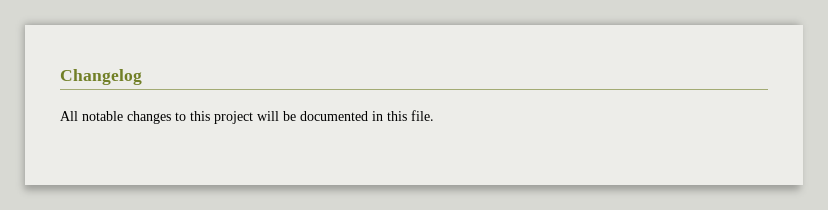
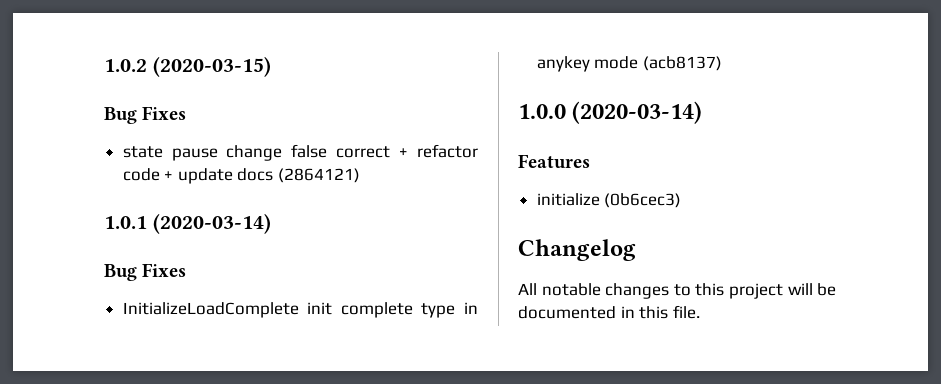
+ 1.0.2 (2020-03-15)
+ Bug Fixes
+ state pause change false correct + refactor code + update docs (2864121)
+ 1.0.1 (2020-03-14)
+ Bug Fixes
+ InitializeLoadComplete init complete type in anykey mode (acb8137)
+ 1.0.0 (2020-03-14)
+ Features
+ initialize (0b6cec3)

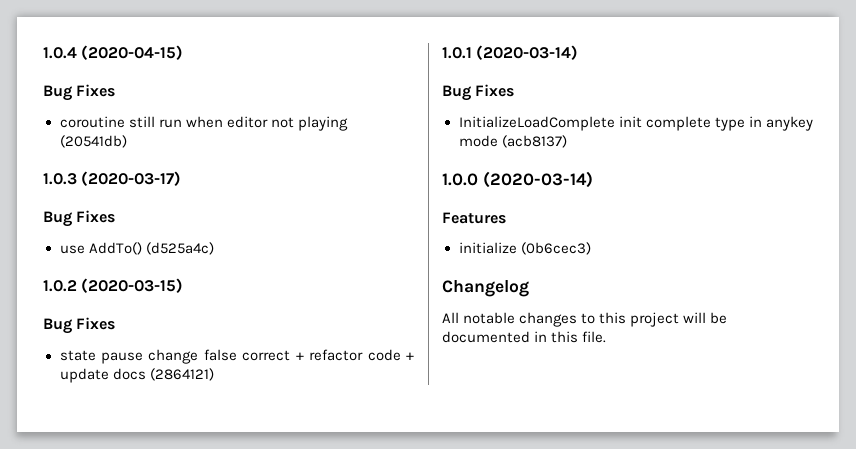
+ 1.0.4 (2020-04-15)
+ Bug Fixes
+ coroutine still run when editor not playing (20541db)
+ 1.0.3 (2020-03-17)
+ Bug Fixes
+ use AddTo() (d525a4c)

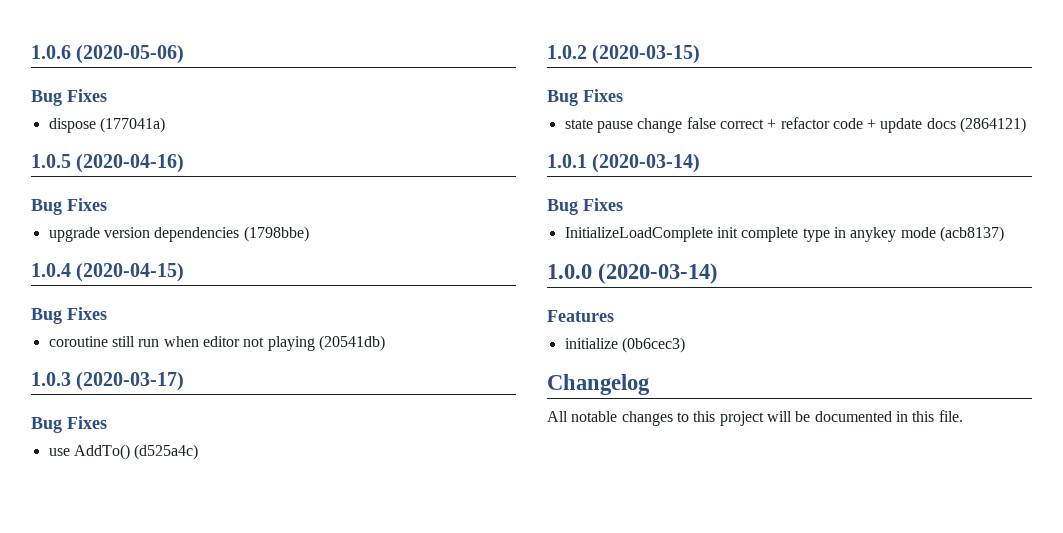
+ 1.0.6 (2020-05-06)
+ Bug Fixes
+ dispose (177041a)
+ 1.0.5 (2020-04-16)
+ Bug Fixes
+ upgrade version dependencies (1798bbe)

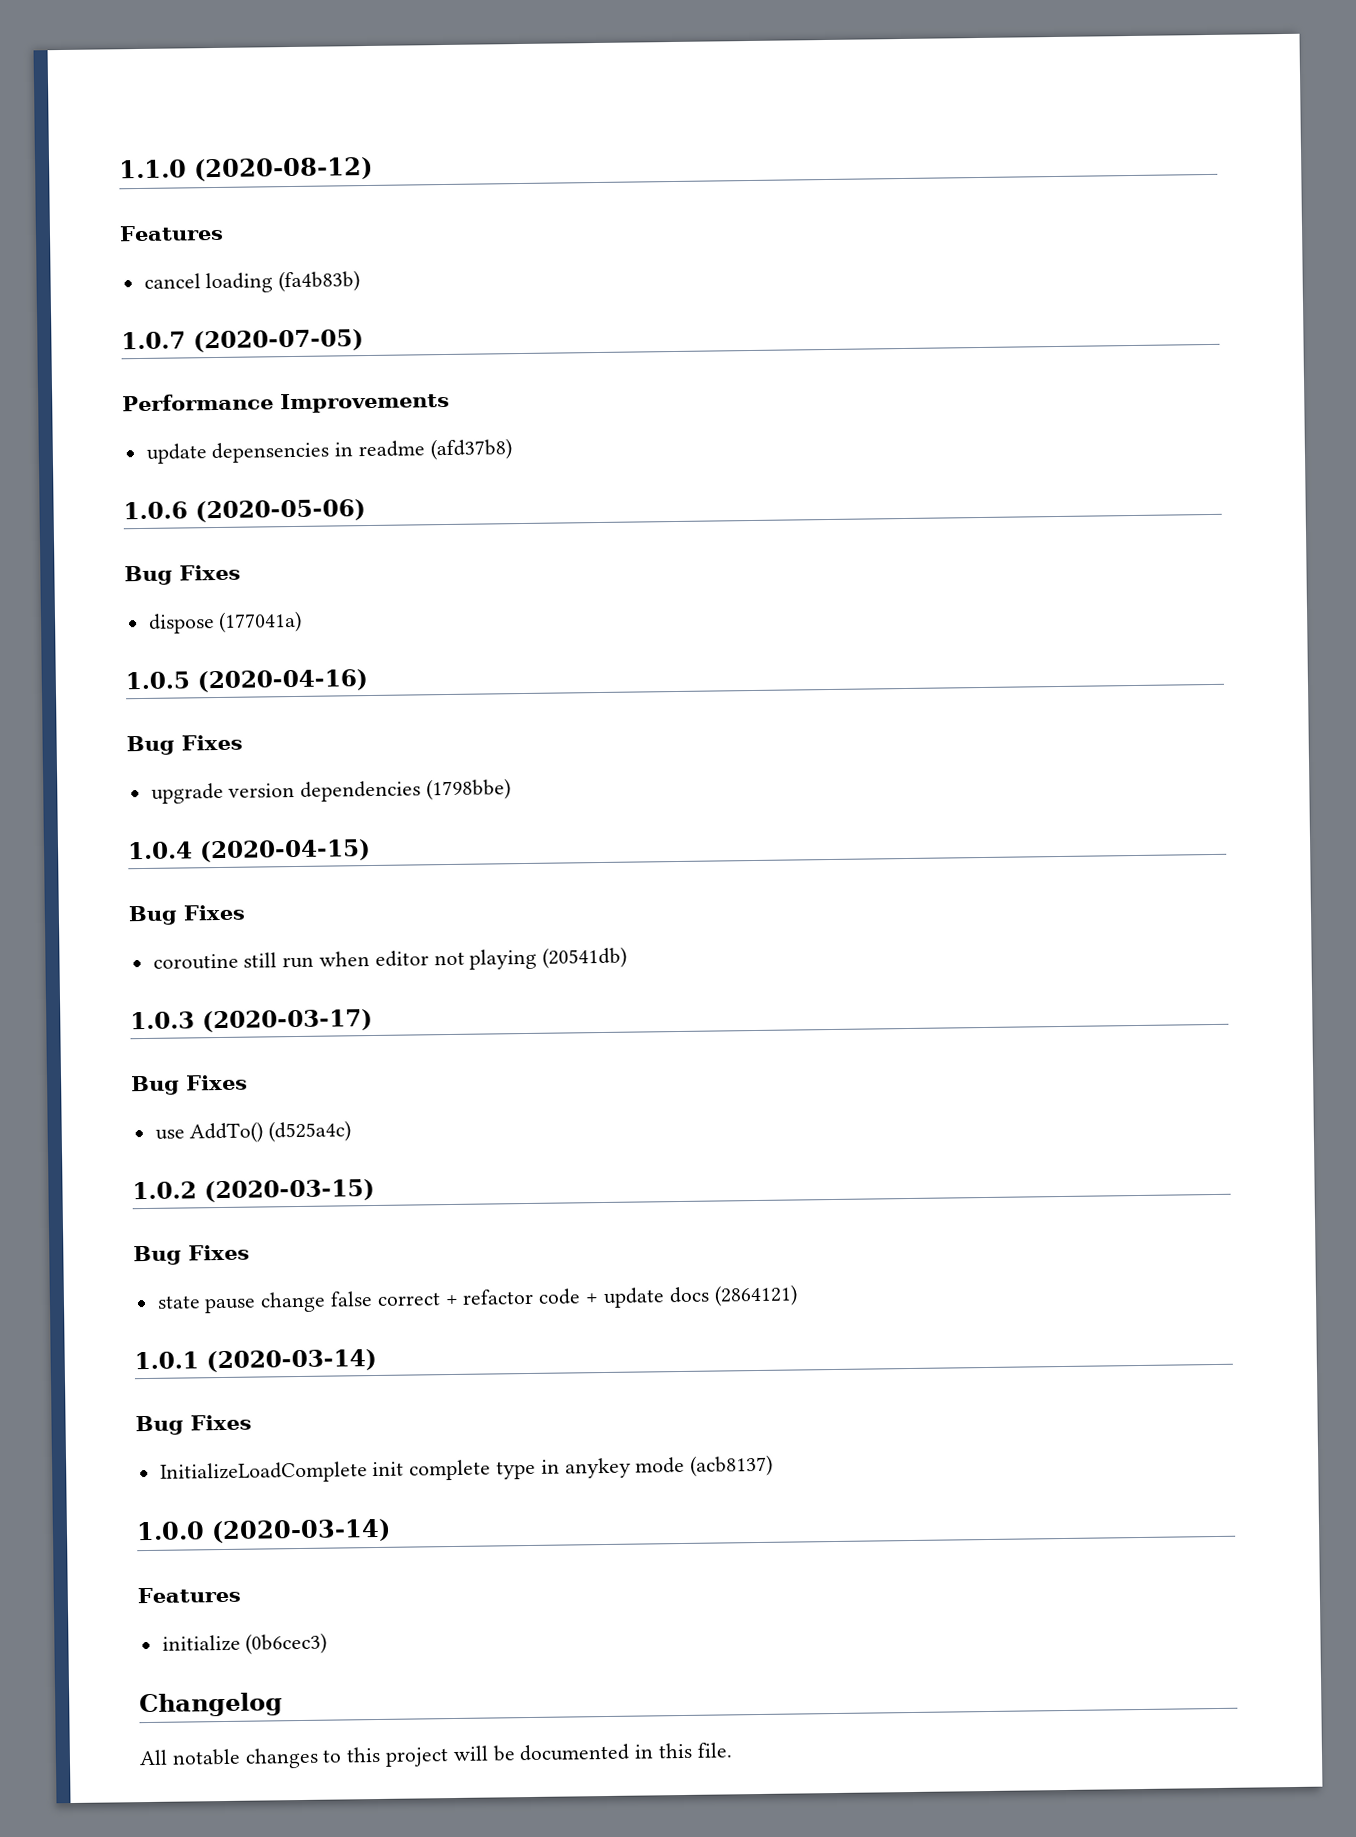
+ 1.1.0 (2020-08-12)
+ Features
+ cancel loading (fa4b83b)
+ 1.0.7 (2020-07-05)
+ Performance Improvements
+ update depensencies in readme (afd37b8)

